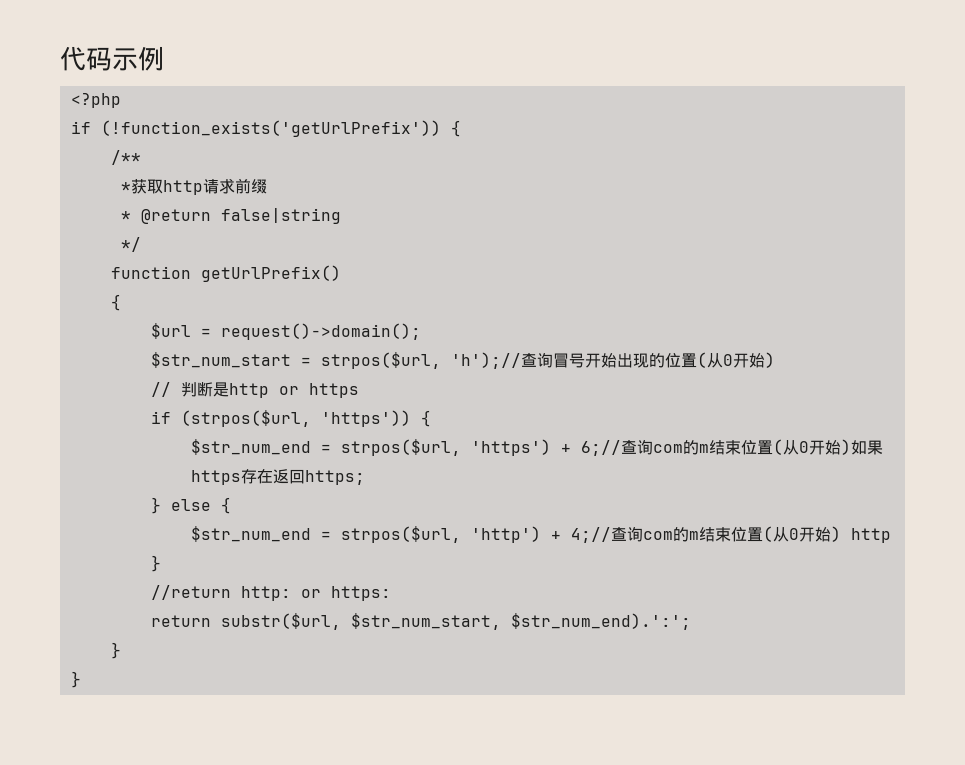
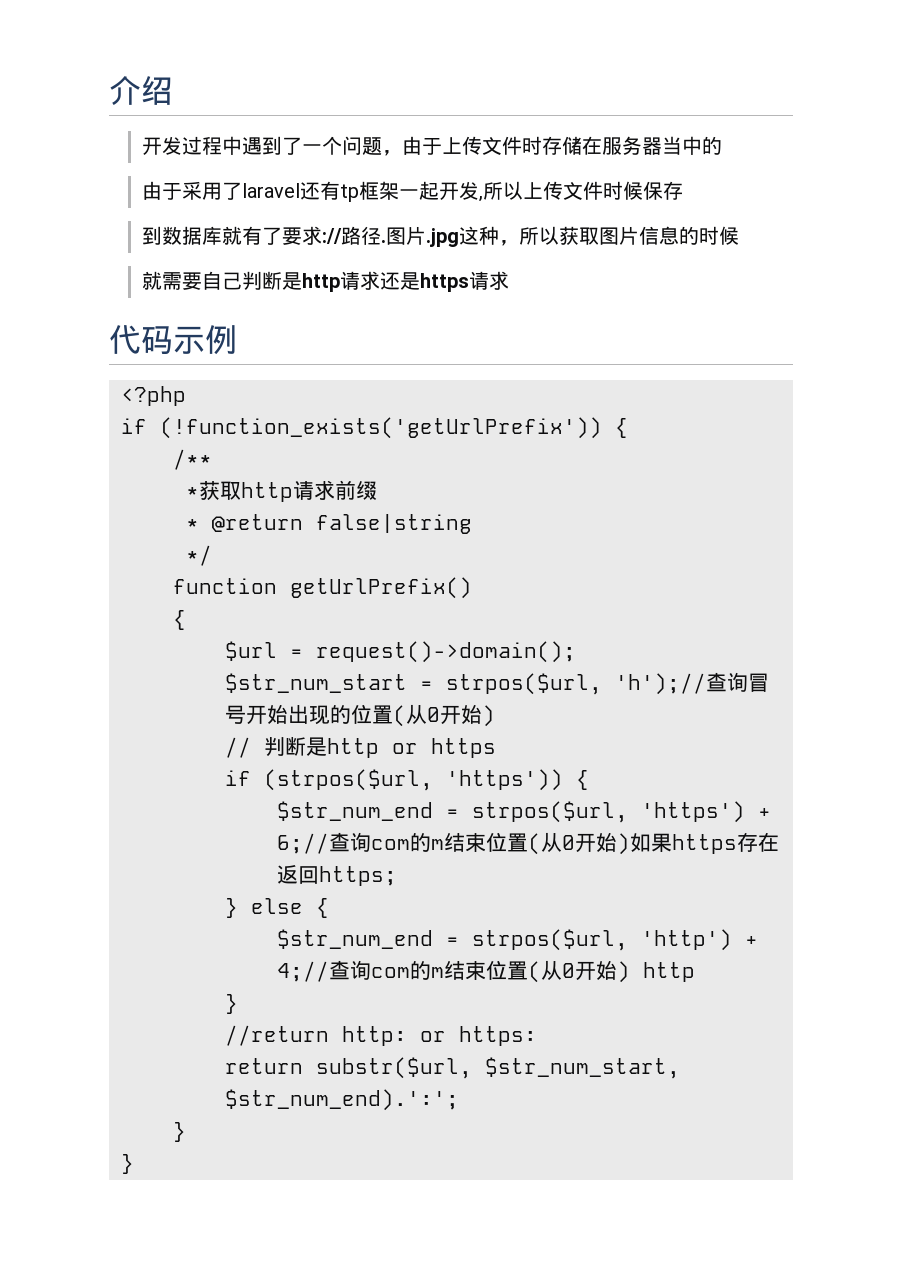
+ 介绍
+ 开发过程中遇到了一个问题，由于上传文件时存储在服务器当中的
+ 由于采用了laravel还有tp框架一起开发,所以上传文件时候保存
+ 到数据库就有了要求://路径.图片.jpg这种，所以获取图片信息的时候
+ 就需要自己判断是http请求还是https请求

